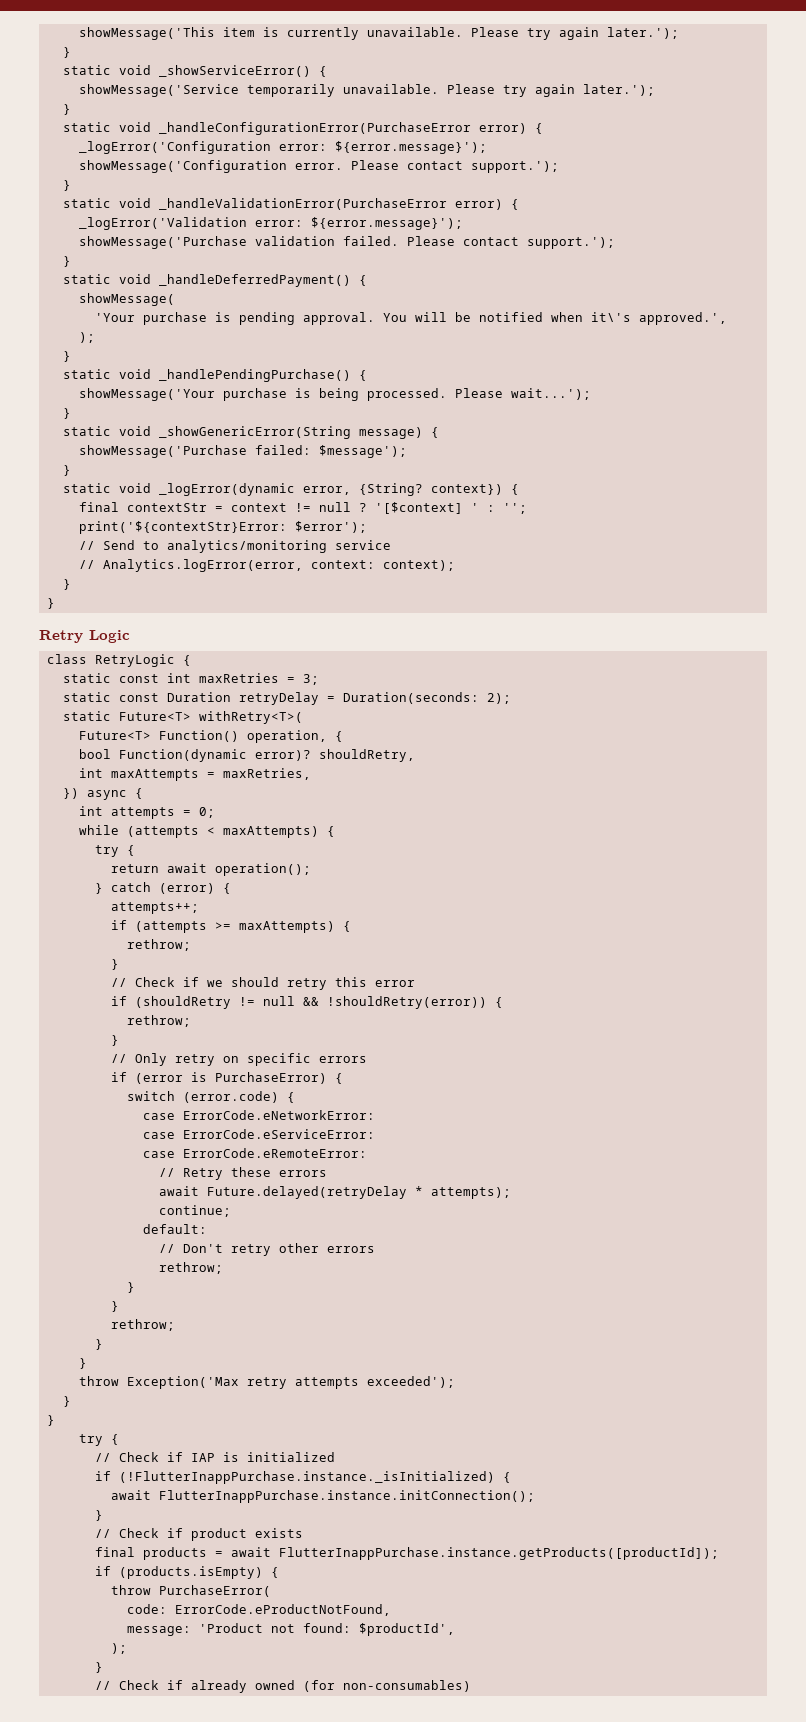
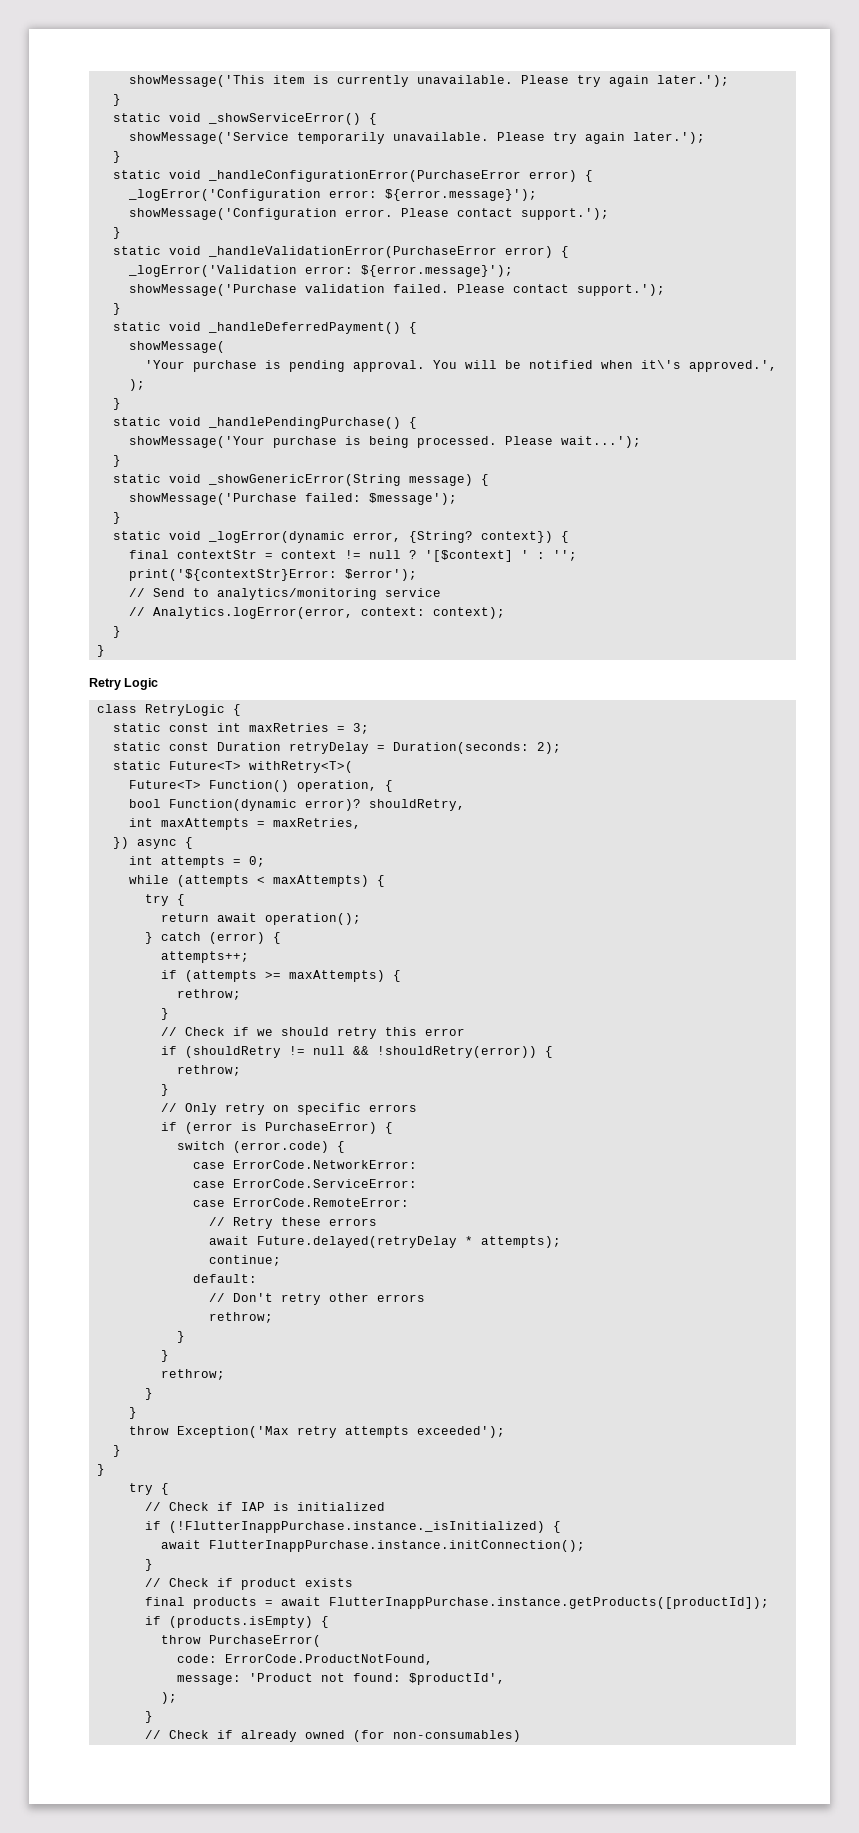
- case ErrorCode.eNetworkError:
- case ErrorCode.eServiceError:
- case ErrorCode.eRemoteError:
+ case ErrorCode.NetworkError:
+ case ErrorCode.ServiceError:
+ case ErrorCode.RemoteError:
- code: ErrorCode.eProductNotFound,
+ code: ErrorCode.ProductNotFound,

